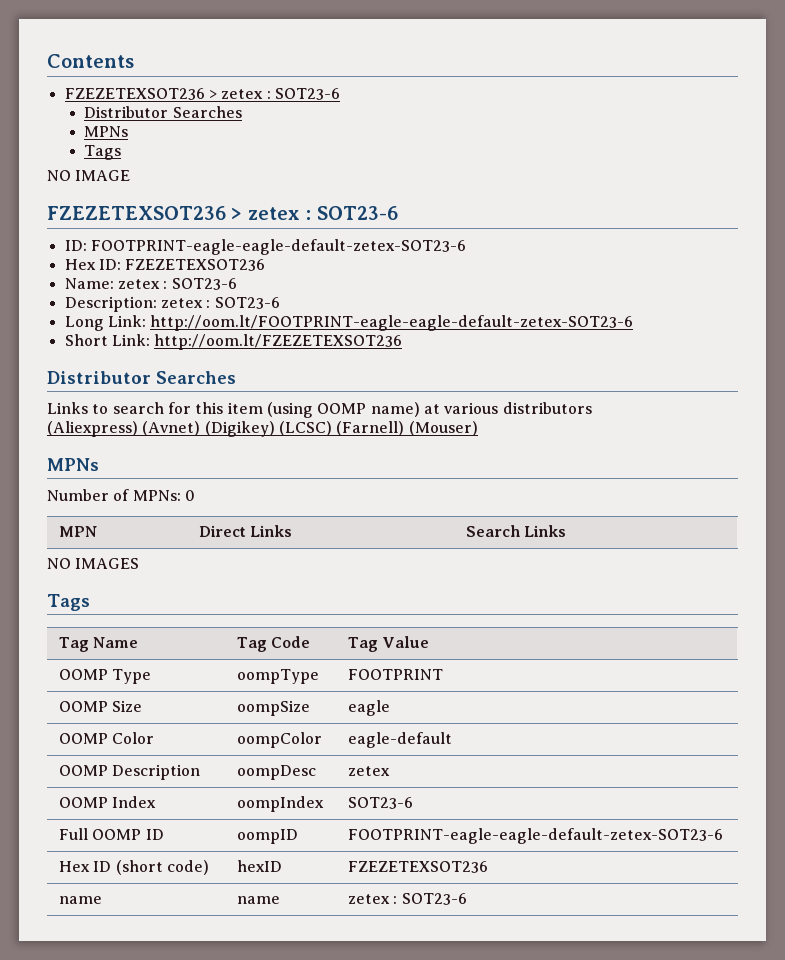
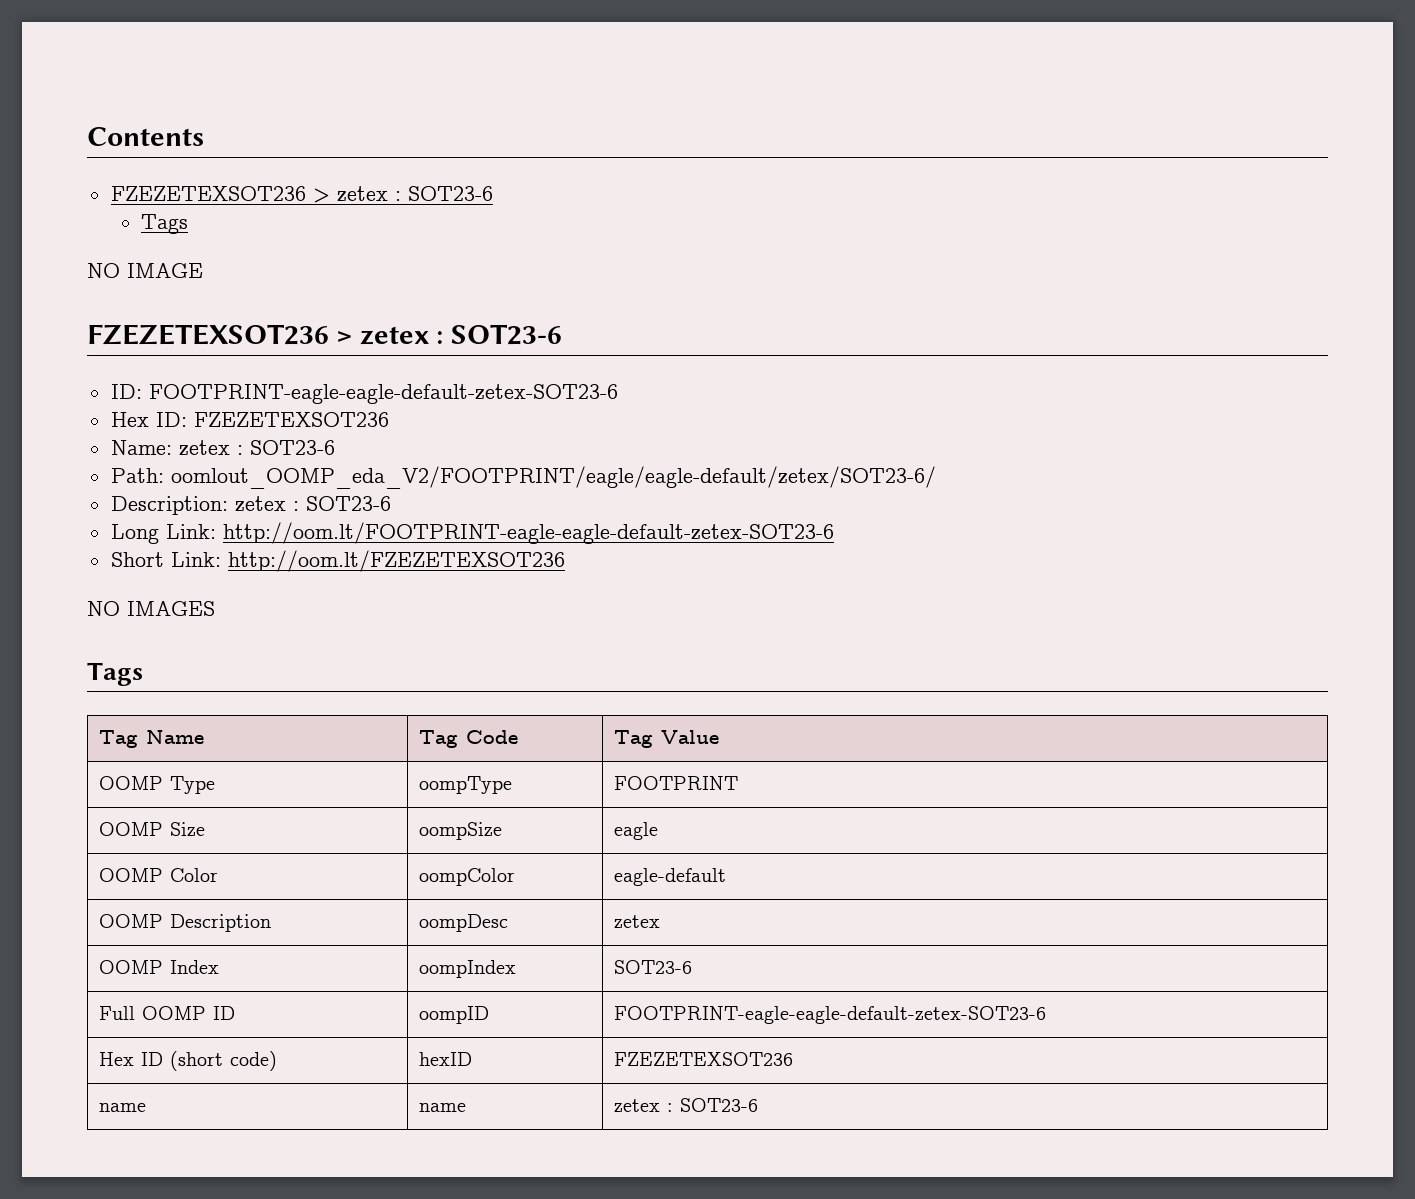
  Contents
  FZEZETEXSOT236 > zetex : SOT23-6
- Distributor Searches
- MPNs
+ Path: oomlout_OOMP_eda_V2/FOOTPRINT/eagle/eagle-default/zetex/SOT23-6/
  Short Link: http://oom.lt/FZEZETEXSOT236
- Distributor Searches
- Links to search for this item (using OOMP name) at various distributors
- (Aliexpress) (Avnet) (Digikey) (LCSC) (Farnell) (Mouser)
- MPNs
- Number of MPNs: 0
- MPN | Direct Links | Search Links

